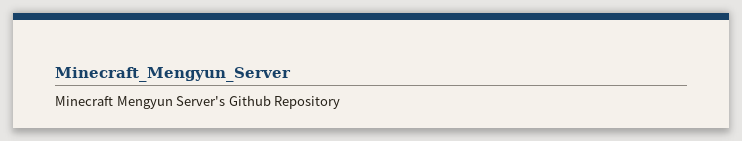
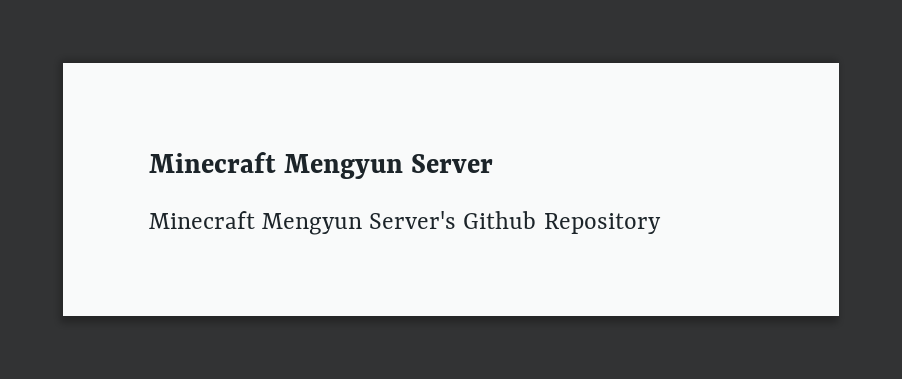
- Minecraft_Mengyun_Server
+ Minecraft Mengyun Server

